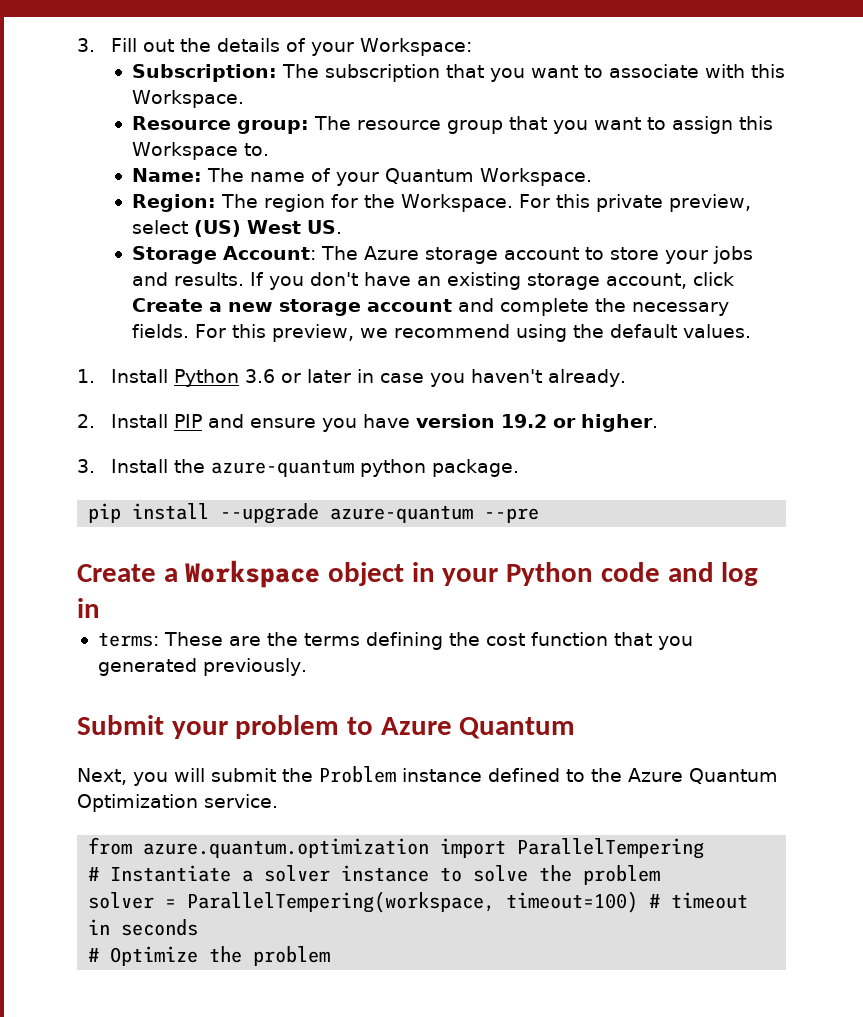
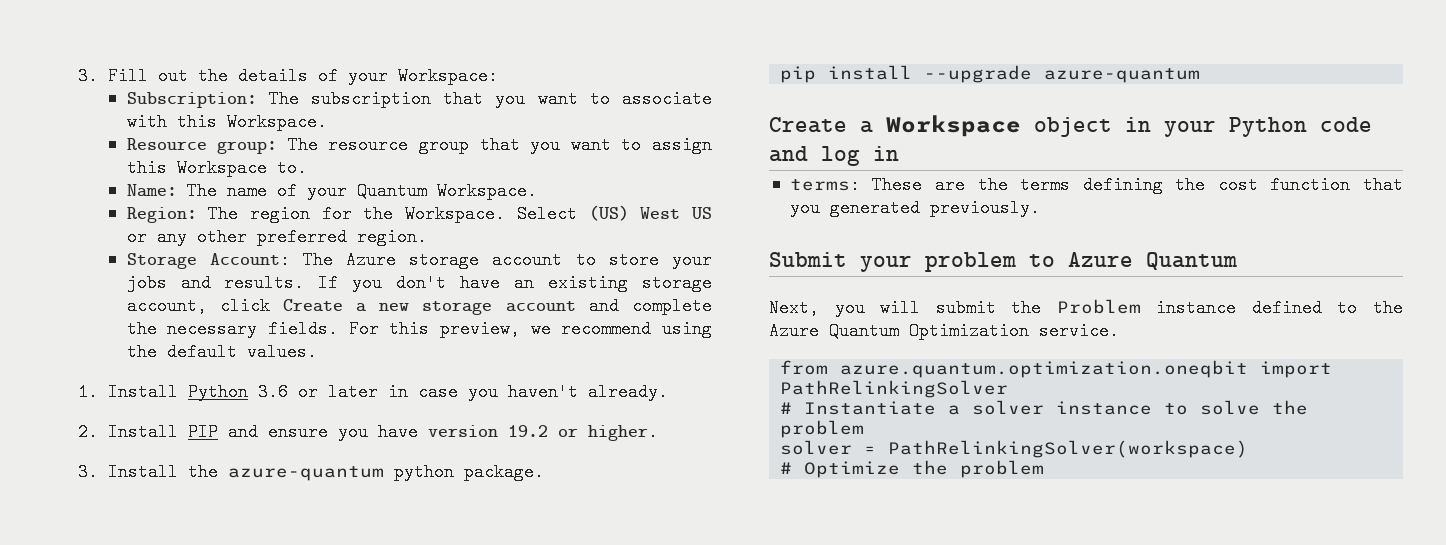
- For this private preview, select (US) West US.
+ Select (US) West US or any other preferred region.
- pip install --upgrade azure-quantum --pre
+ pip install --upgrade azure-quantum
- from azure.quantum.optimization import ParallelTempering
+ from azure.quantum.optimization.oneqbit import PathRelinkingSolver
- solver = ParallelTempering(workspace, timeout=100) # timeout in seconds
+ solver = PathRelinkingSolver(workspace)

